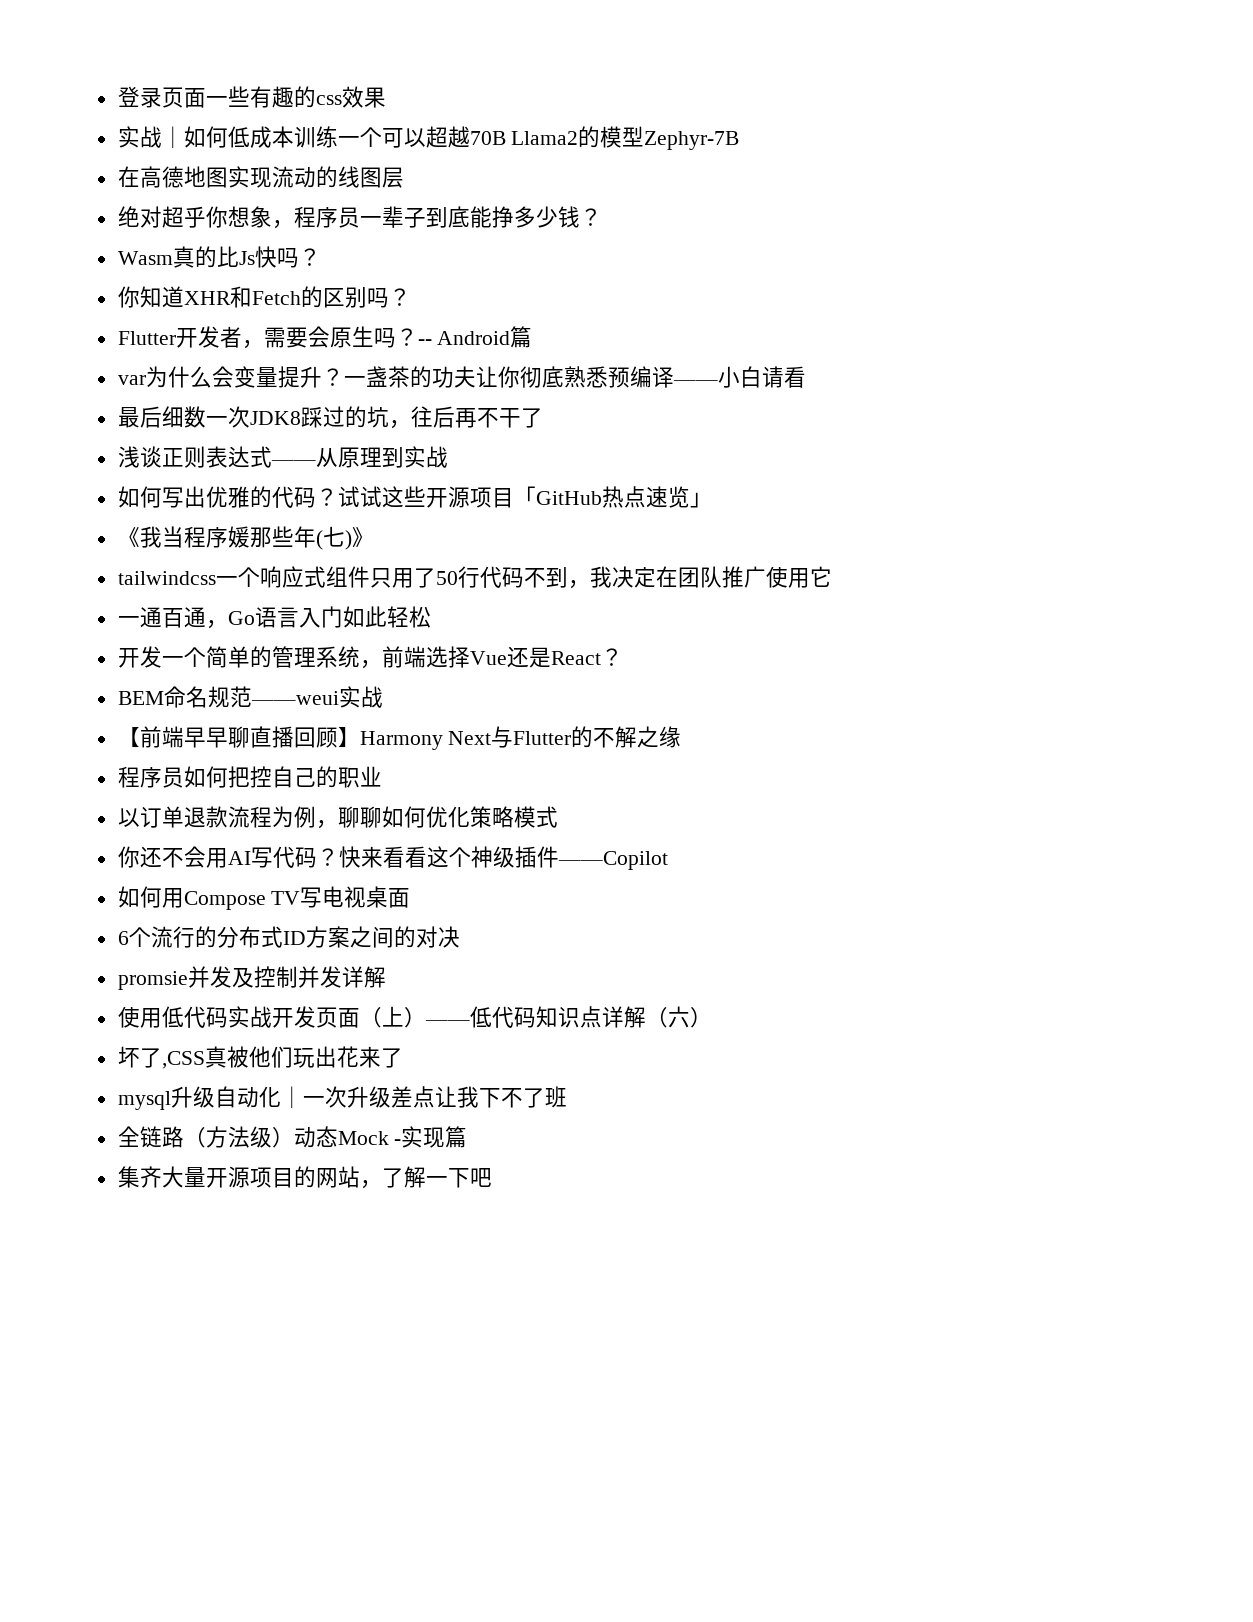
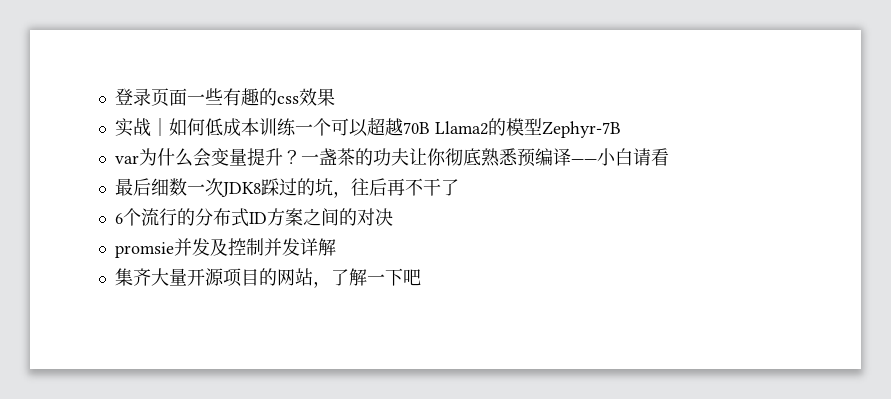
- 在高德地图实现流动的线图层
- 绝对超乎你想象，程序员一辈子到底能挣多少钱？
- Wasm真的比Js快吗？
- 你知道XHR和Fetch的区别吗？
- Flutter开发者，需要会原生吗？-- Android篇
- 浅谈正则表达式——从原理到实战
- 如何写出优雅的代码？试试这些开源项目「GitHub热点速览」
- 《我当程序媛那些年(七)》
- tailwindcss一个响应式组件只用了50行代码不到，我决定在团队推广使用它
- 一通百通，Go语言入门如此轻松
- 开发一个简单的管理系统，前端选择Vue还是React？
- BEM命名规范——weui实战
- 【前端早早聊直播回顾】Harmony Next与Flutter的不解之缘
- 程序员如何把控自己的职业
- 以订单退款流程为例，聊聊如何优化策略模式
- 你还不会用AI写代码？快来看看这个神级插件——Copilot
- 如何用Compose TV写电视桌面
- 使用低代码实战开发页面（上）——低代码知识点详解（六）
- 坏了,CSS真被他们玩出花来了
- mysql升级自动化｜一次升级差点让我下不了班
- 全链路（方法级）动态Mock -实现篇

